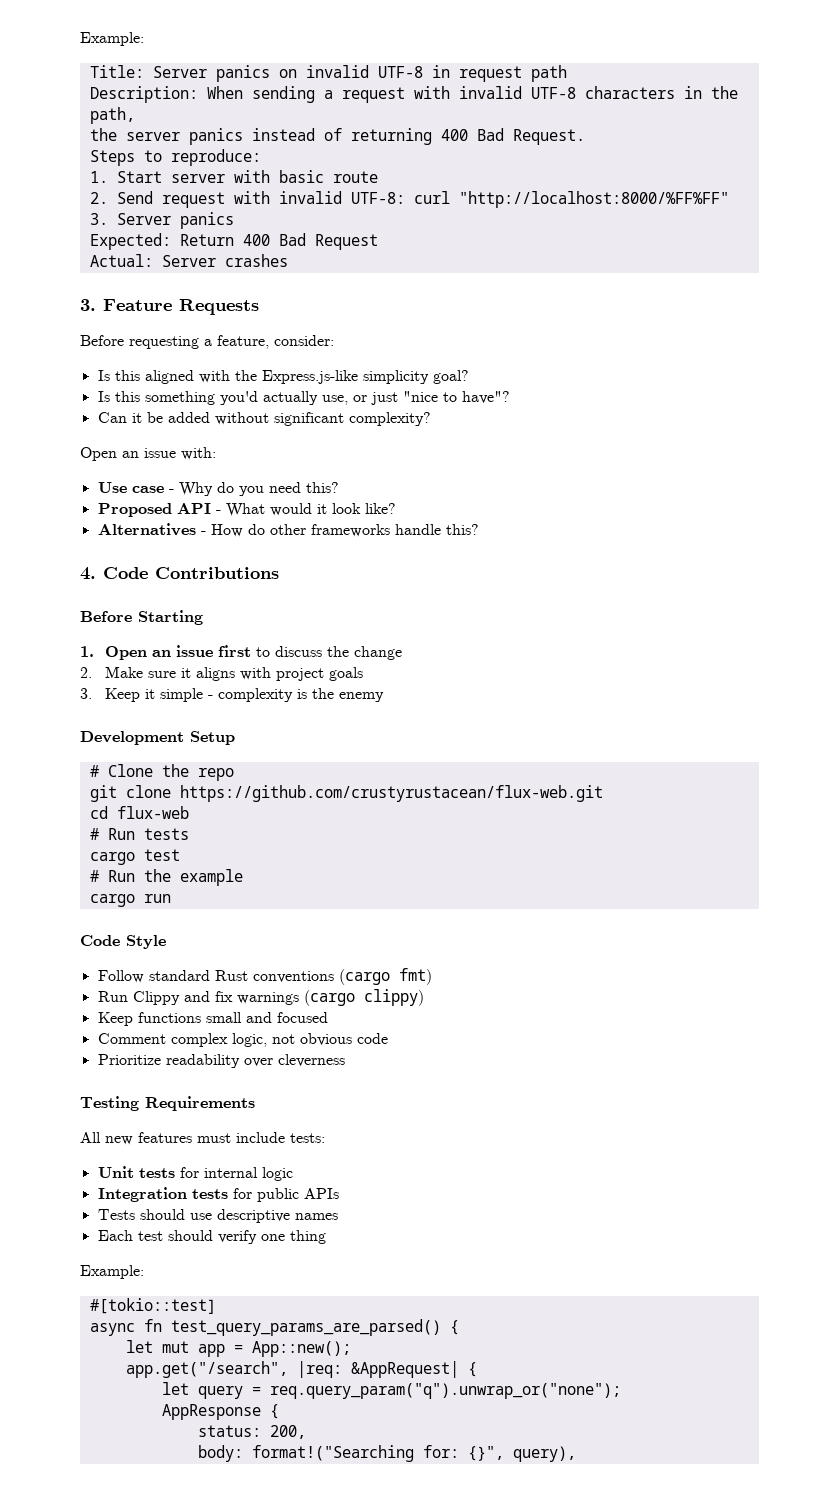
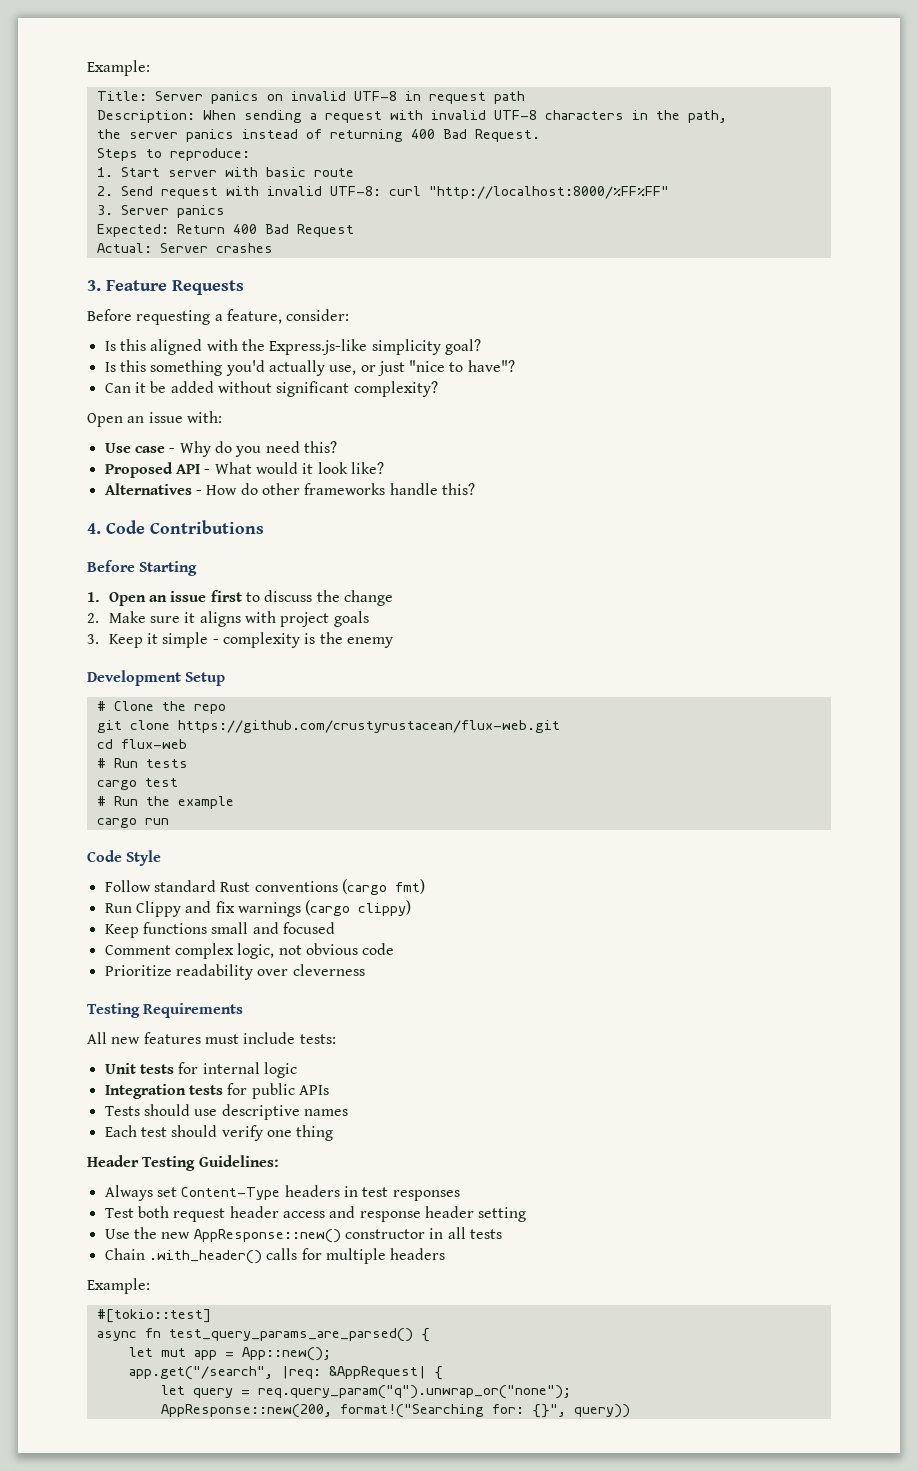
+ Header Testing Guidelines:
+ Always set Content-Type headers in test responses
+ Test both request header access and response header setting
+ Use the new AppResponse::new() constructor in all tests
+ Chain .with_header() calls for multiple headers
- AppResponse {
- status: 200,
- body: format!("Searching for: {}", query),
+ AppResponse::new(200, format!("Searching for: {}", query))

